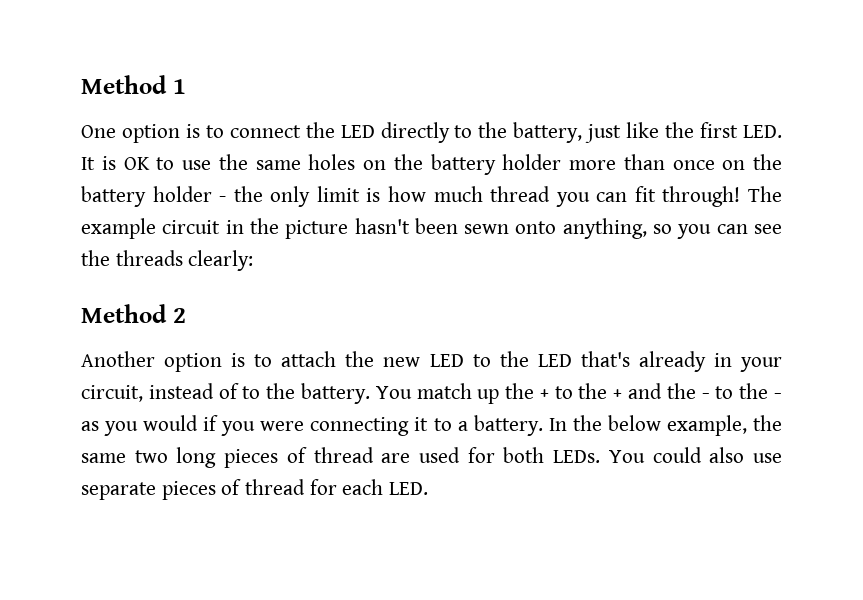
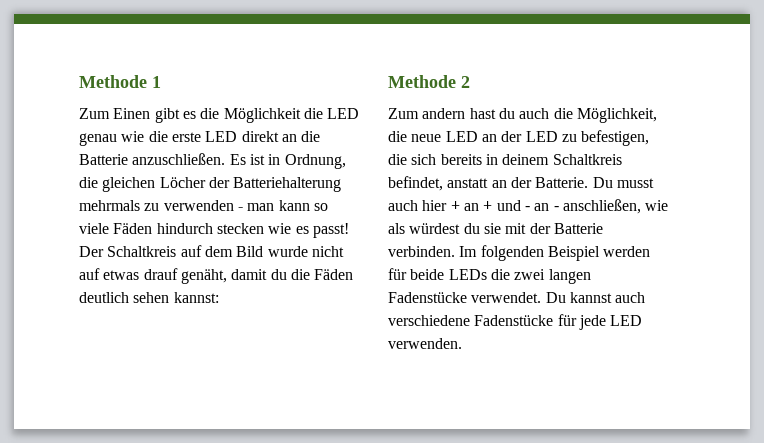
- Method 1
+ Methode 1
- One option is to connect the LED directly to the battery, just like the first LED. It is OK to use the same holes on the battery holder more than once on the battery holder - the only limit is how much thread you can fit through! The example circuit in the picture hasn't been sewn onto anything, so you can see the threads clearly:
- Method 2
- Another option is to attach the new LED to the LED that's already in your circuit, instead of to the battery. You match up the + to the + and the - to the - as you would if you were connecting it to a battery. In the below example, the same two long pieces of thread are used for both LEDs. You could also use separate pieces of thread for each LED.
+ Zum Einen gibt es die Möglichkeit die LED genau wie die erste LED direkt an die Batterie anzuschließen. Es ist in Ordnung, die gleichen Löcher der Batteriehalterung mehrmals zu verwenden - man kann so viele Fäden hindurch stecken wie es passt! Der Schaltkreis auf dem Bild wurde nicht auf etwas drauf genäht, damit du die Fäden deutlich sehen kannst:
+ Methode 2
+ Zum andern hast du auch die Möglichkeit, die neue LED an der LED zu befestigen, die sich bereits in deinem Schaltkreis befindet, anstatt an der Batterie. Du musst auch hier + an + und - an - anschließen, wie als würdest du sie mit der Batterie verbinden. Im folgenden Beispiel werden für beide LEDs die zwei langen Fadenstücke verwendet. Du kannst auch verschiedene Fadenstücke für jede LED verwenden.

